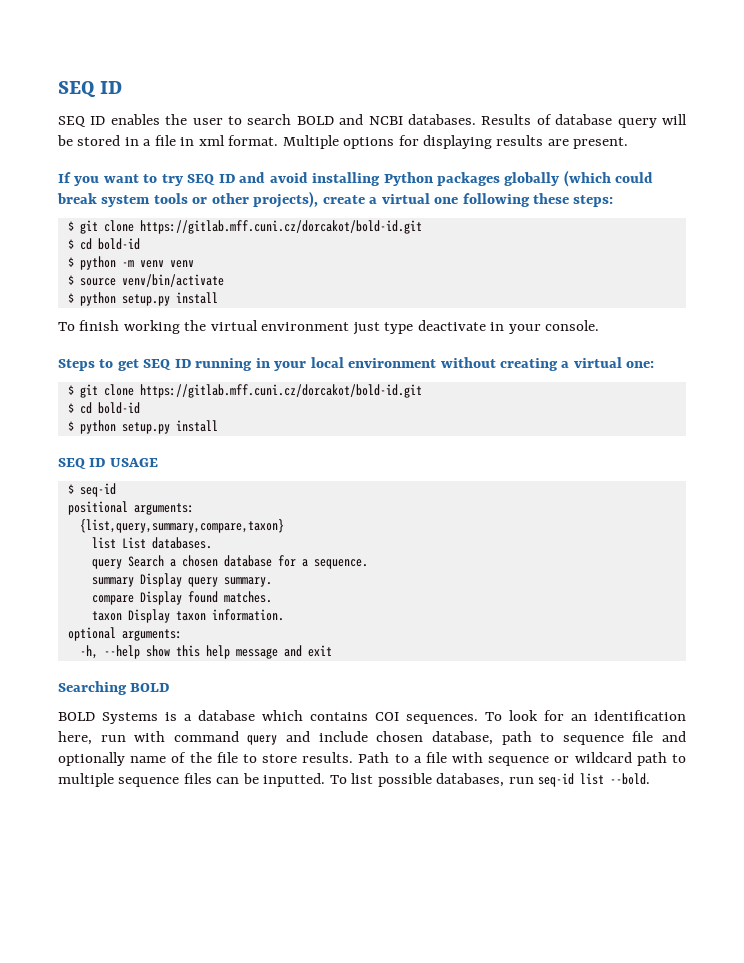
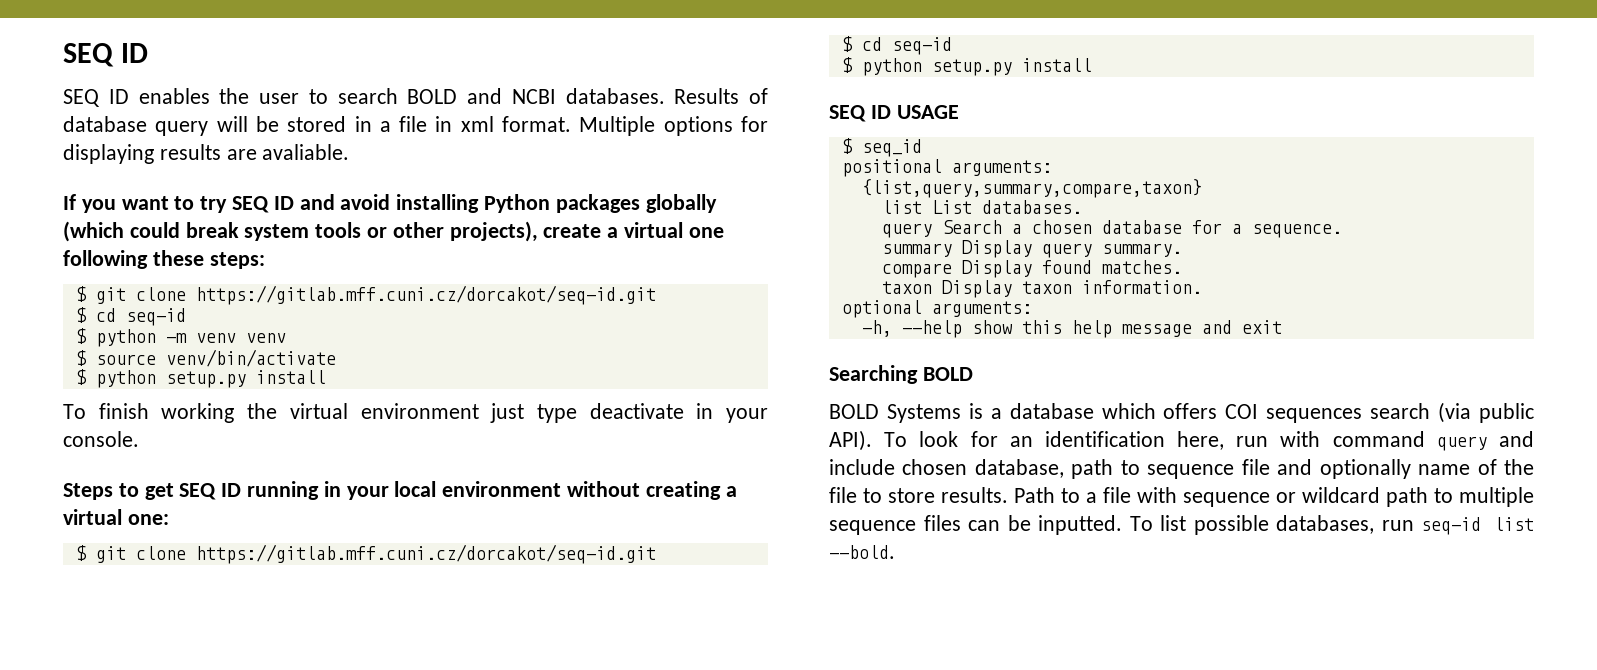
- Multiple options for displaying results are present.
+ Multiple options for displaying results are avaliable.
  If you want to try SEQ ID and avoid installing Python packages globally (which could break system tools or other projects), create a virtual one following these steps:
- $ git clone https://gitlab.mff.cuni.cz/dorcakot/bold-id.git
- $ cd bold-id
+ $ git clone https://gitlab.mff.cuni.cz/dorcakot/seq-id.git
+ $ cd seq-id
  Steps to get SEQ ID running in your local environment without creating a virtual one:
- $ git clone https://gitlab.mff.cuni.cz/dorcakot/bold-id.git
- $ cd bold-id
+ $ git clone https://gitlab.mff.cuni.cz/dorcakot/seq-id.git
+ $ cd seq-id
- $ seq-id
+ $ seq_id
- BOLD Systems is a database which contains COI sequences.
+ BOLD Systems is a database which offers COI sequences search (via public API).

